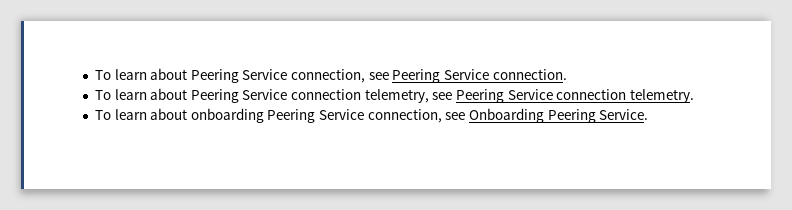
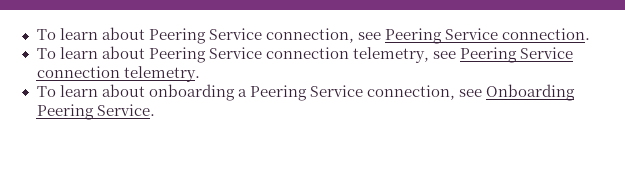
- To learn about onboarding Peering Service connection, see Onboarding Peering Service.
+ To learn about onboarding a Peering Service connection, see Onboarding Peering Service.

